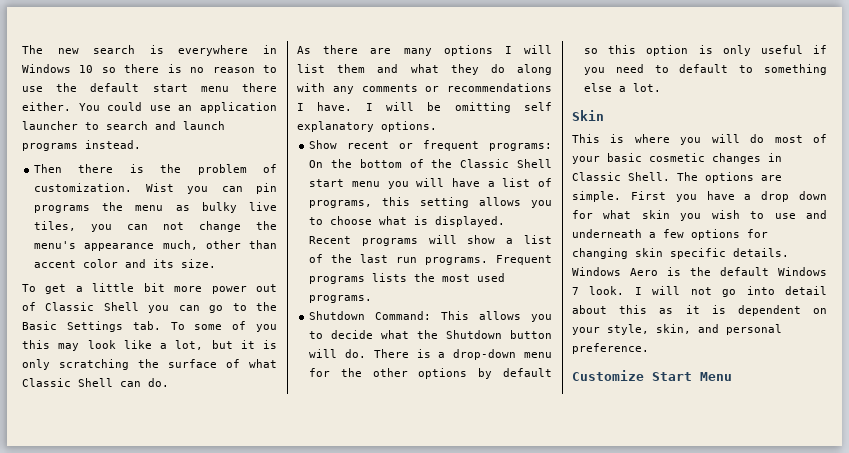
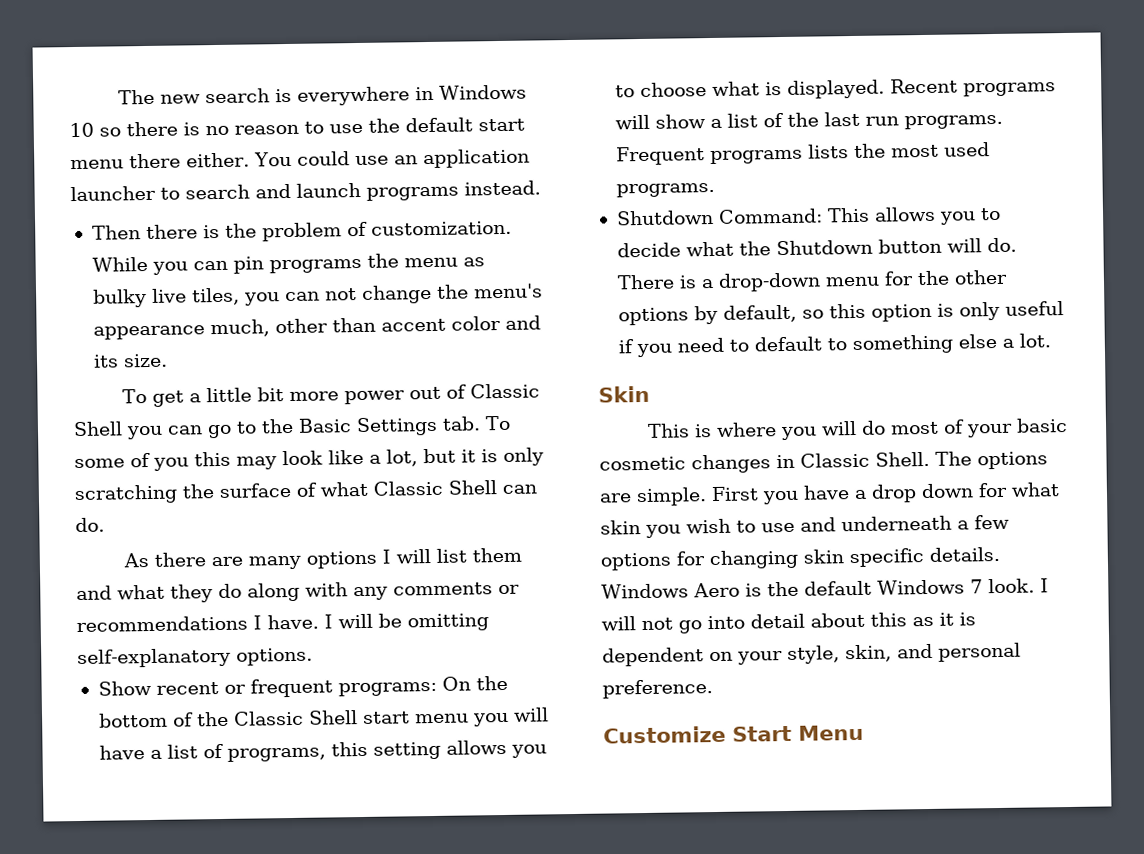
- Wist you can pin programs the menu as bulky live tiles, you can not change the menu's appearance much, other than accent color and its size.
+ While you can pin programs the menu as bulky live tiles, you can not change the menu's appearance much, other than accent color and its size.
- I will be omitting self explanatory options.
+ I will be omitting self-explanatory options.
- There is a drop-down menu for the other options by default so this option is only useful if you need to default to something else a lot.
+ There is a drop-down menu for the other options by default, so this option is only useful if you need to default to something else a lot.

